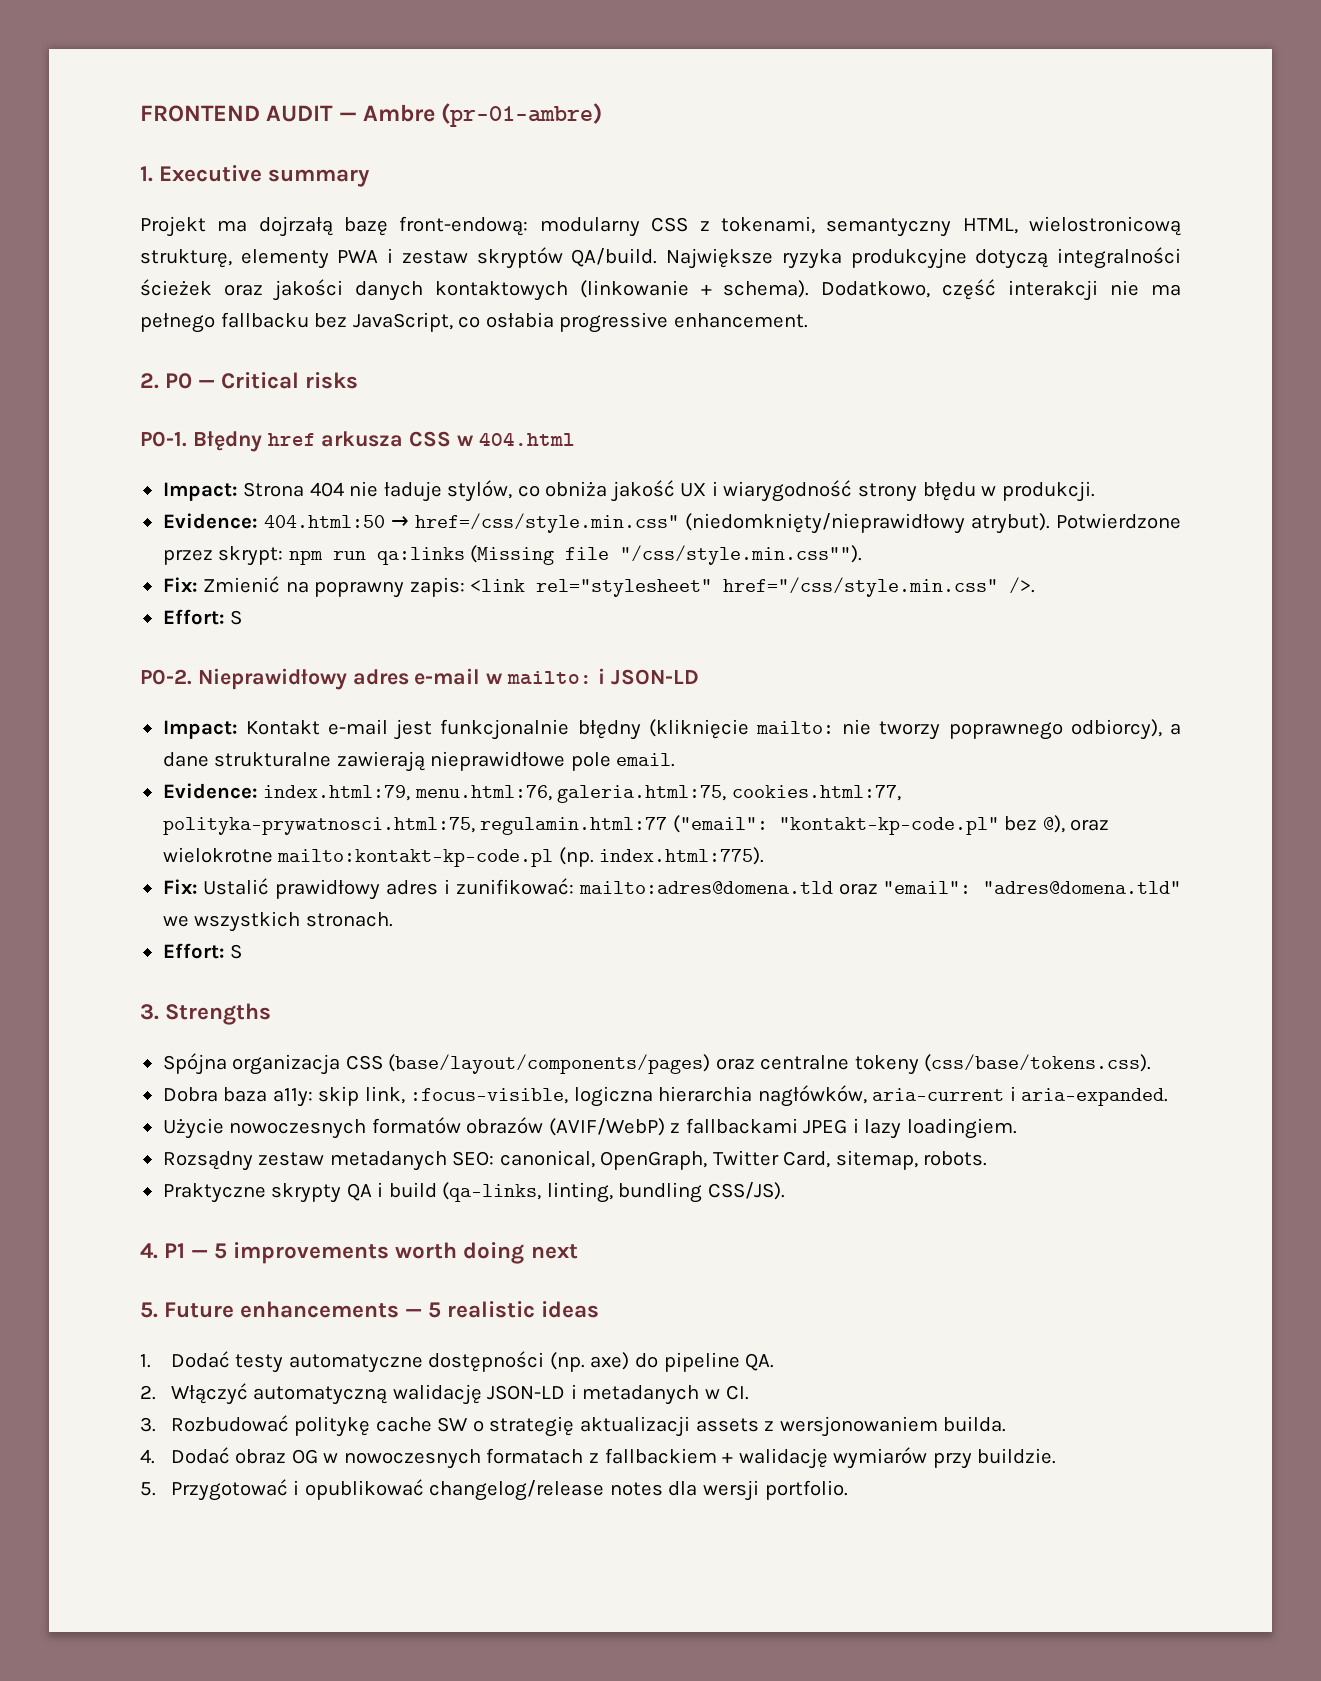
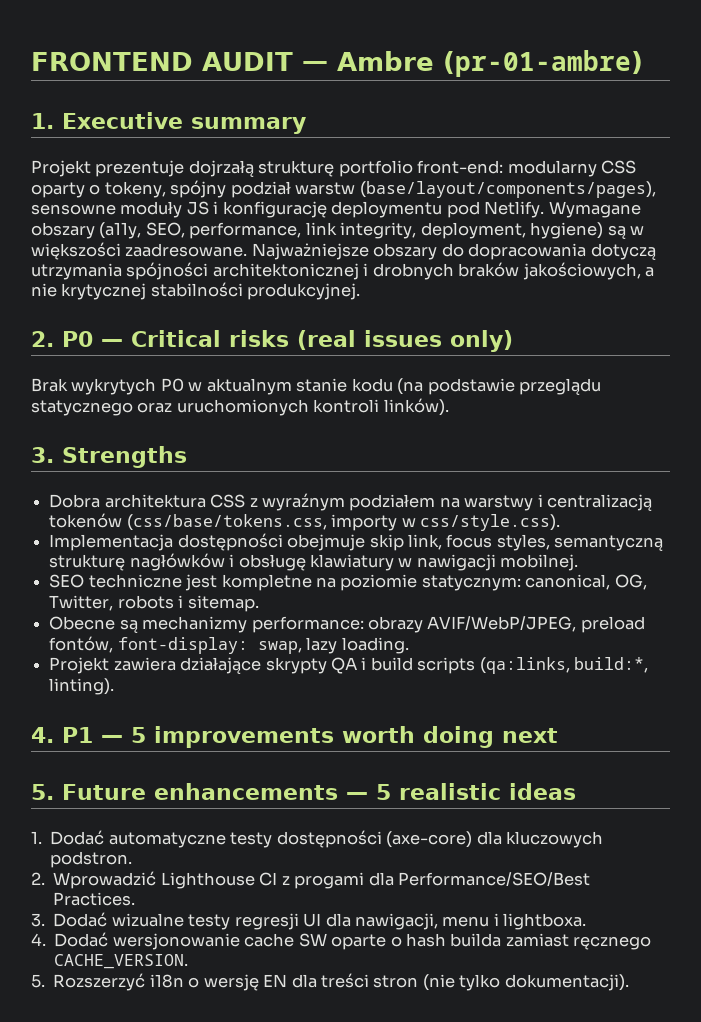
- Projekt ma dojrzałą bazę front-endową: modularny CSS z tokenami, semantyczny HTML, wielostronicową strukturę, elementy PWA i zestaw skryptów QA/build. Największe ryzyka produkcyjne dotyczą integralności ścieżek oraz jakości danych kontaktowych (linkowanie + schema). Dodatkowo, część interakcji nie ma pełnego fallbacku bez JavaScript, co osłabia progressive enhancement.
+ Projekt prezentuje dojrzałą strukturę portfolio front-end: modularny CSS oparty o tokeny, spójny podział warstw (base/layout/components/pages), sensowne moduły JS i konfigurację deploymentu pod Netlify. Wymagane obszary (a11y, SEO, performance, link integrity, deployment, hygiene) są w większości zaadresowane. Najważniejsze obszary do dopracowania dotyczą utrzymania spójności architektonicznej i drobnych braków jakościowych, a nie krytycznej stabilności produkcyjnej.
- 2. P0 — Critical risks
- P0-1. Błędny href arkusza CSS w 404.html
- Impact: Strona 404 nie ładuje stylów, co obniża jakość UX i wiarygodność strony błędu w produkcji.
- Evidence: 404.html:50 → href=/css/style.min.css" (niedomknięty/nieprawidłowy atrybut). Potwierdzone przez skrypt: npm run qa:links (Missing file "/css/style.min.css"").
- Fix: Zmienić na poprawny zapis: <link rel="stylesheet" href="/css/style.min.css" />.
- Effort: S
- P0-2. Nieprawidłowy adres e-mail w mailto: i JSON-LD
- Impact: Kontakt e-mail jest funkcjonalnie błędny (kliknięcie mailto: nie tworzy poprawnego odbiorcy), a dane strukturalne zawierają nieprawidłowe pole email.
- Evidence: index.html:79, menu.html:76, galeria.html:75, cookies.html:77, polityka-prywatnosci.html:75, regulamin.html:77 ("email": "kontakt-kp-code.pl" bez @), oraz wielokrotne mailto:kontakt-kp-code.pl (np. index.html:775).
- Fix: Ustalić prawidłowy adres i zunifikować: mailto:adres@domena.tld oraz "email": "adres@domena.tld" we wszystkich stronach.
- Effort: S
+ 2. P0 — Critical risks (real issues only)
+ Brak wykrytych P0 w aktualnym stanie kodu (na podstawie przeglądu statycznego oraz uruchomionych kontroli linków).
  3. Strengths
- Spójna organizacja CSS (base/layout/components/pages) oraz centralne tokeny (css/base/tokens.css).
- Dobra baza a11y: skip link, :focus-visible, logiczna hierarchia nagłówków, aria-current i aria-expanded.
- Użycie nowoczesnych formatów obrazów (AVIF/WebP) z fallbackami JPEG i lazy loadingiem.
- Rozsądny zestaw metadanych SEO: canonical, OpenGraph, Twitter Card, sitemap, robots.
- Praktyczne skrypty QA i build (qa-links, linting, bundling CSS/JS).
+ Dobra architektura CSS z wyraźnym podziałem na warstwy i centralizacją tokenów (css/base/tokens.css, importy w css/style.css).
+ Implementacja dostępności obejmuje skip link, focus styles, semantyczną strukturę nagłówków i obsługę klawiatury w nawigacji mobilnej.
+ SEO techniczne jest kompletne na poziomie statycznym: canonical, OG, Twitter, robots i sitemap.
+ Obecne są mechanizmy performance: obrazy AVIF/WebP/JPEG, preload fontów, font-display: swap, lazy loading.
+ Projekt zawiera działające skrypty QA i build scripts (qa:links, build:*, linting).
- 1. Dodać testy automatyczne dostępności (np. axe) do pipeline QA.
- 2. Włączyć automatyczną walidację JSON-LD i metadanych w CI.
- 3. Rozbudować politykę cache SW o strategię aktualizacji assets z wersjonowaniem builda.
- 4. Dodać obraz OG w nowoczesnych formatach z fallbackiem + walidację wymiarów przy buildzie.
- 5. Przygotować i opublikować changelog/release notes dla wersji portfolio.
+ 1. Dodać automatyczne testy dostępności (axe-core) dla kluczowych podstron.
+ 2. Wprowadzić Lighthouse CI z progami dla Performance/SEO/Best Practices.
+ 3. Dodać wizualne testy regresji UI dla nawigacji, menu i lightboxa.
+ 4. Dodać wersjonowanie cache SW oparte o hash builda zamiast ręcznego CACHE_VERSION.
+ 5. Rozszerzyć i18n o wersję EN dla treści stron (nie tylko dokumentacji).

